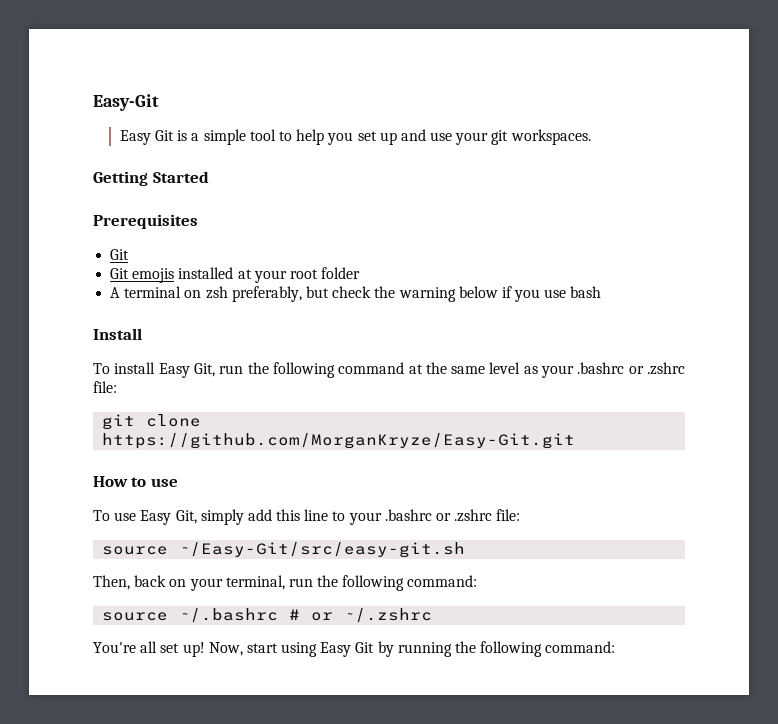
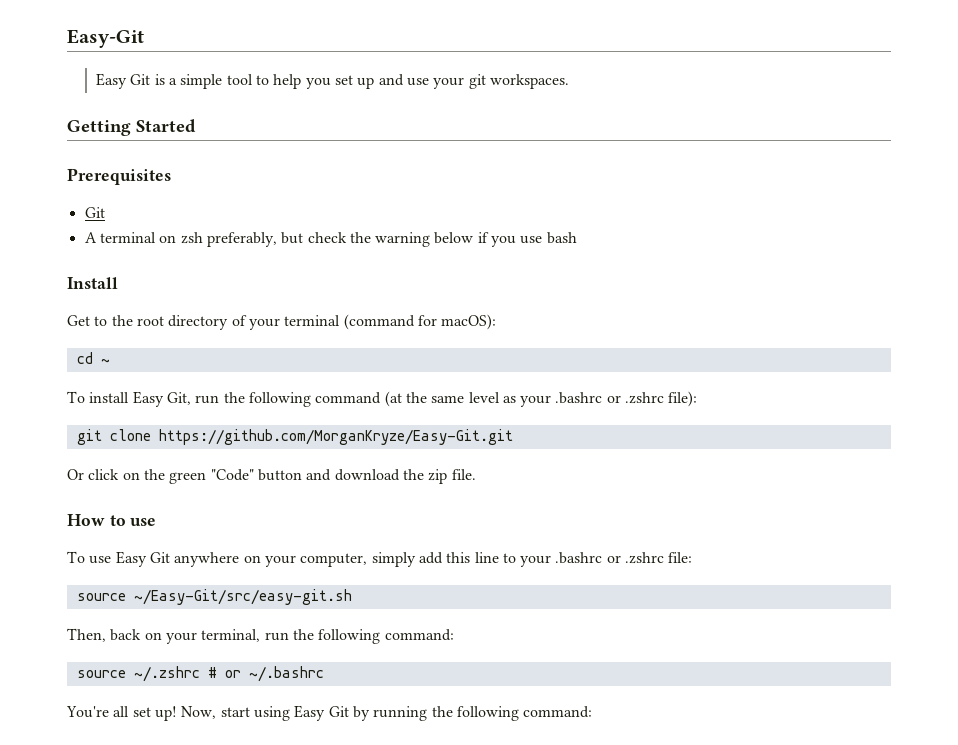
- Git emojis installed at your root folder
+ Get to the root directory of your terminal (command for macOS):
+ cd ~
- To install Easy Git, run the following command at the same level as your .bashrc or .zshrc file:
+ To install Easy Git, run the following command (at the same level as your .bashrc or .zshrc file):
+ Or click on the green "Code" button and download the zip file.
- To use Easy Git, simply add this line to your .bashrc or .zshrc file:
+ To use Easy Git anywhere on your computer, simply add this line to your .bashrc or .zshrc file:
- source ~/.bashrc # or ~/.zshrc
+ source ~/.zshrc # or ~/.bashrc

